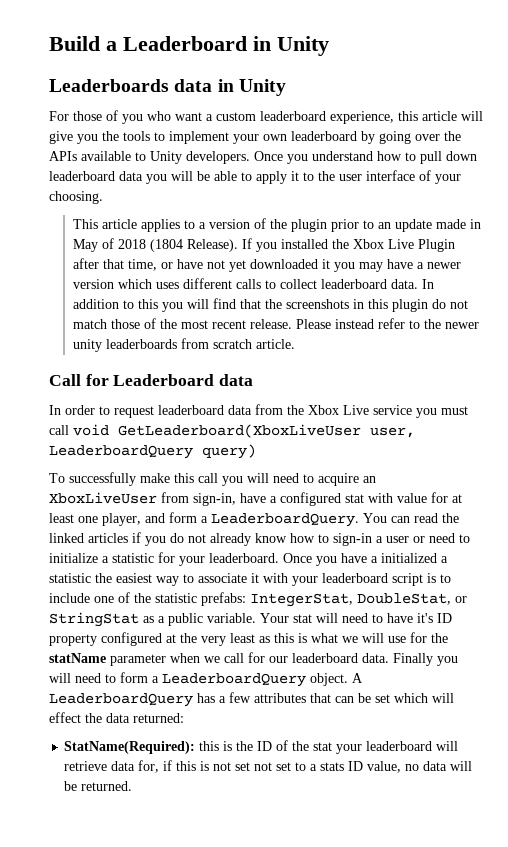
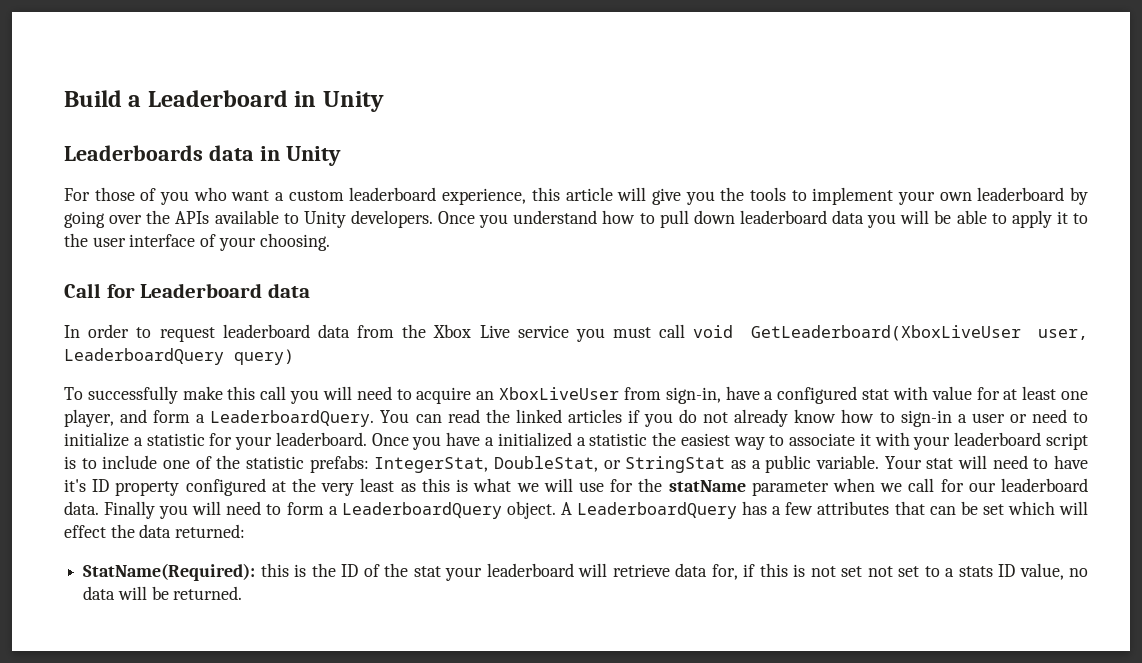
- This article applies to a version of the plugin prior to an update made in May of 2018 (1804 Release). If you installed the Xbox Live Plugin after that time, or have not yet downloaded it you may have a newer version which uses different calls to collect leaderboard data. In addition to this you will find that the screenshots in this plugin do not match those of the most recent release. Please instead refer to the newer unity leaderboards from scratch article.

